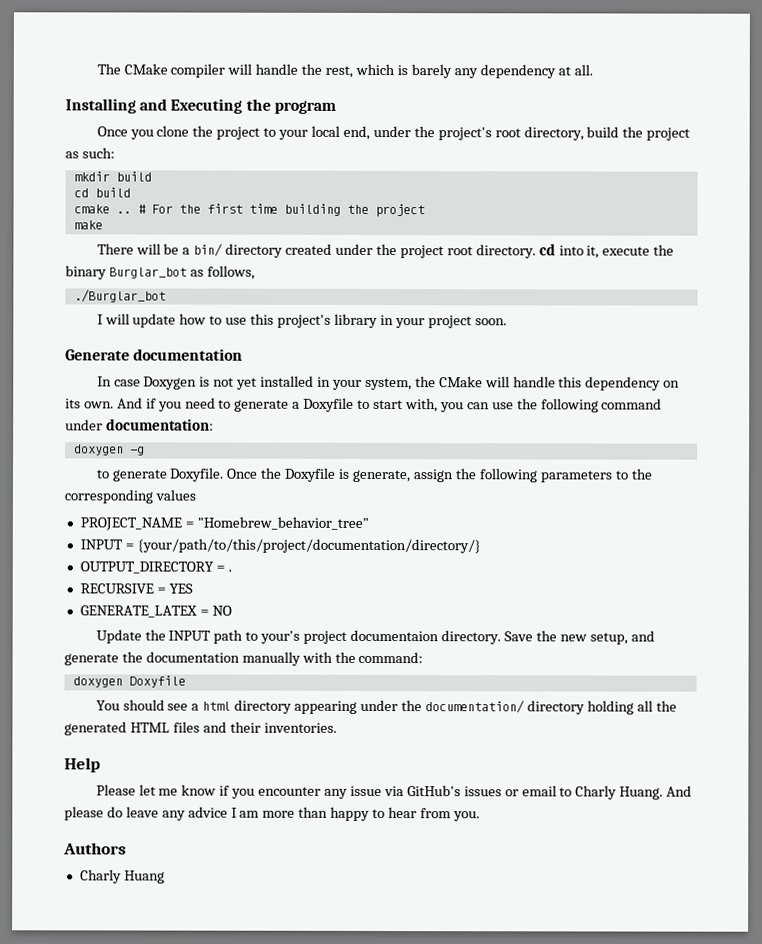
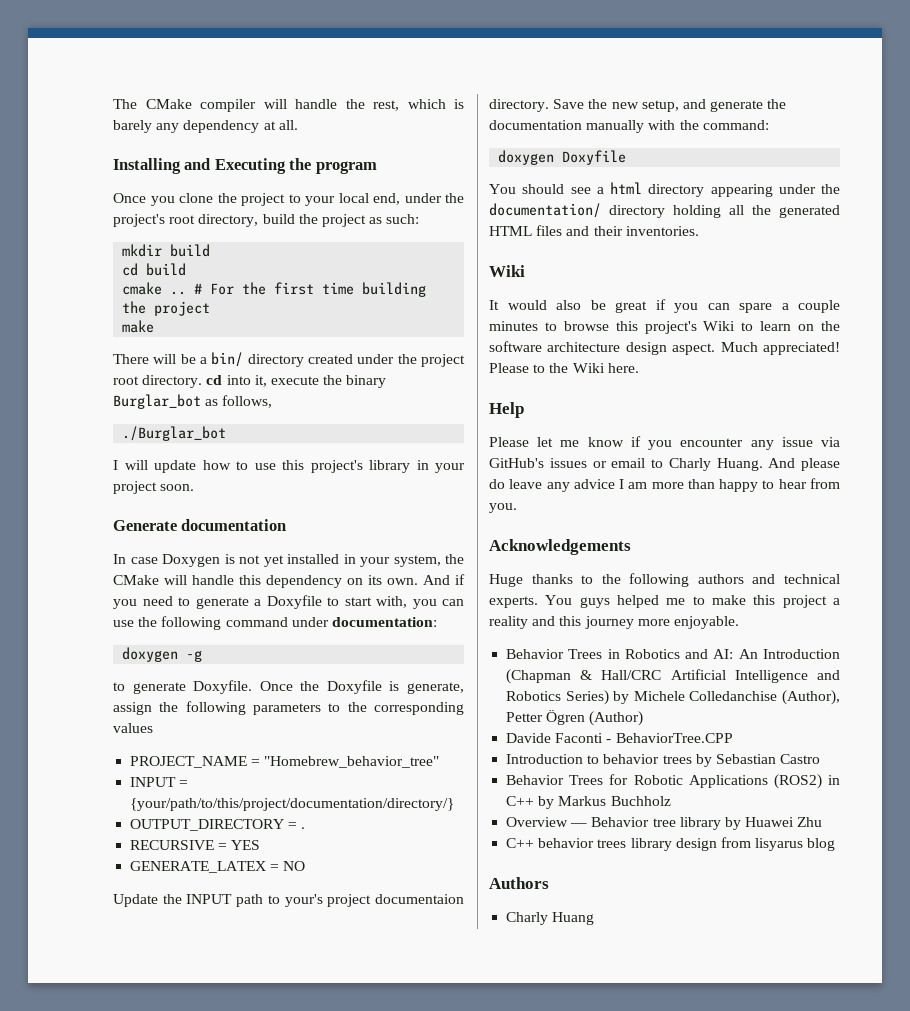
  You should see a html directory appearing under the documentation/ directory holding all the generated HTML files and their inventories.
+ Wiki
+ It would also be great if you can spare a couple minutes to browse this project's Wiki to learn on the software architecture design aspect. Much appreciated! Please to the Wiki here.
+ Acknowledgements
+ Huge thanks to the following authors and technical experts. You guys helped me to make this project a reality and this journey more enjoyable.
+ Behavior Trees in Robotics and AI: An Introduction (Chapman & Hall/CRC Artificial Intelligence and Robotics Series) by Michele Colledanchise (Author), Petter Ögren (Author)
+ Davide Faconti - BehaviorTree.CPP
+ Introduction to behavior trees by Sebastian Castro
+ Behavior Trees for Robotic Applications (ROS2) in C++ by Markus Buchholz
+ Overview — Behavior tree library by Huawei Zhu
+ C++ behavior trees library design from lisyarus blog

